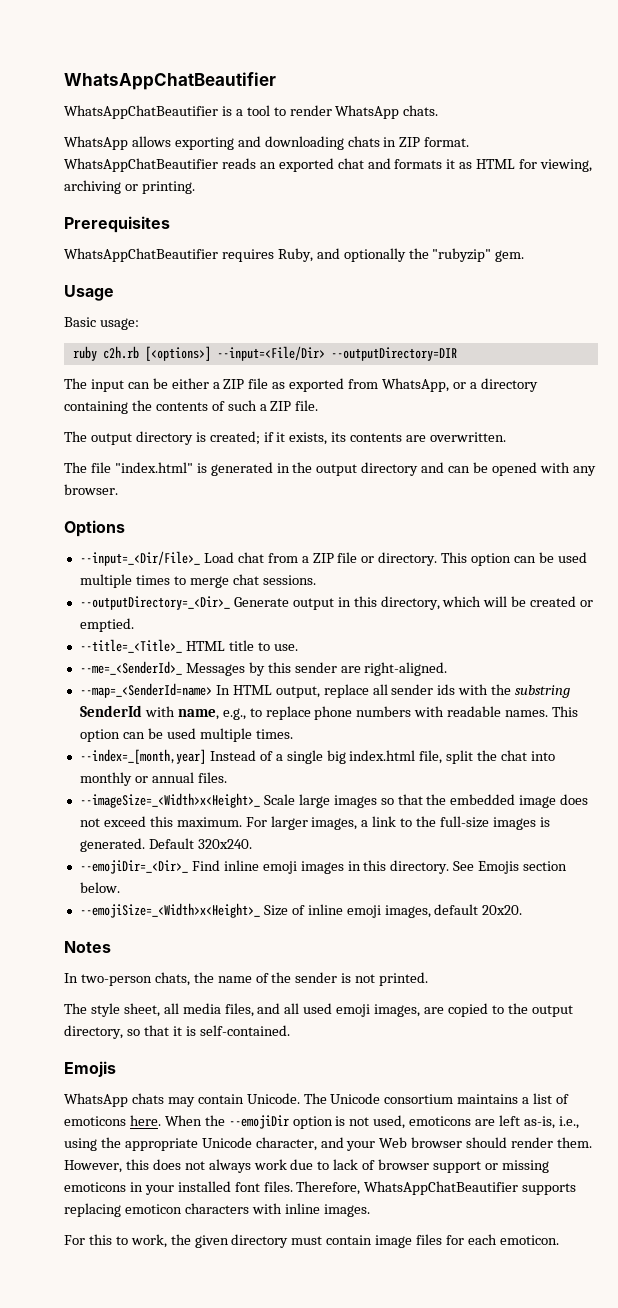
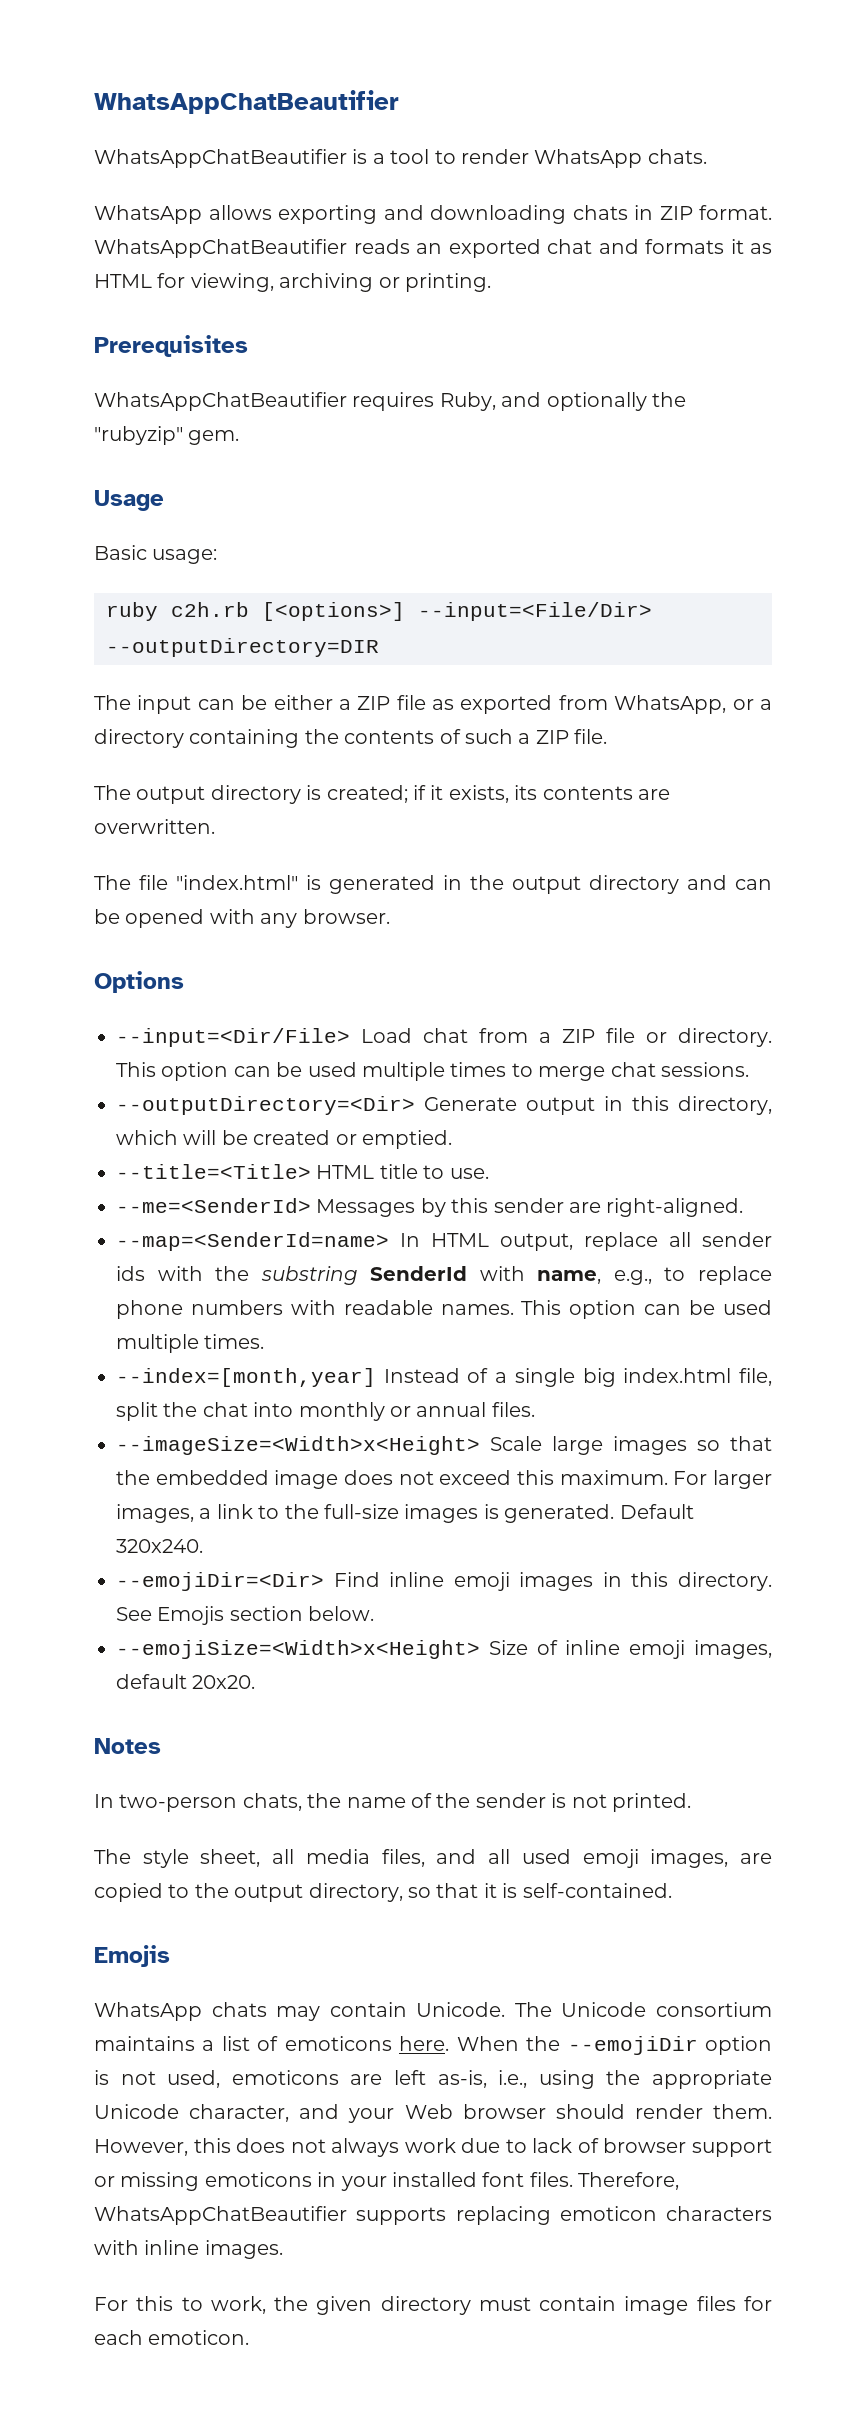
- --input=_<Dir/File>_ Load chat from a ZIP file or directory.
+ --input=<Dir/File> Load chat from a ZIP file or directory.
- --outputDirectory=_<Dir>_ Generate output in this directory, which will be created or emptied.
+ --outputDirectory=<Dir> Generate output in this directory, which will be created or emptied.
- --title=_<Title>_ HTML title to use.
+ --title=<Title> HTML title to use.
- --me=_<SenderId>_ Messages by this sender are right-aligned.
+ --me=<SenderId> Messages by this sender are right-aligned.
- --map=_<SenderId=name> In HTML output, replace all sender ids with the substring SenderId with name, e.g., to replace phone numbers with readable names.
+ --map=<SenderId=name> In HTML output, replace all sender ids with the substring SenderId with name, e.g., to replace phone numbers with readable names.
- --index=_[month,year] Instead of a single big index.html file, split the chat into monthly or annual files.
+ --index=[month,year] Instead of a single big index.html file, split the chat into monthly or annual files.
- --imageSize=_<Width>x<Height>_ Scale large images so that the embedded image does not exceed this maximum.
+ --imageSize=<Width>x<Height> Scale large images so that the embedded image does not exceed this maximum.
- --emojiDir=_<Dir>_ Find inline emoji images in this directory.
+ --emojiDir=<Dir> Find inline emoji images in this directory.
- --emojiSize=_<Width>x<Height>_ Size of inline emoji images, default 20x20.
+ --emojiSize=<Width>x<Height> Size of inline emoji images, default 20x20.

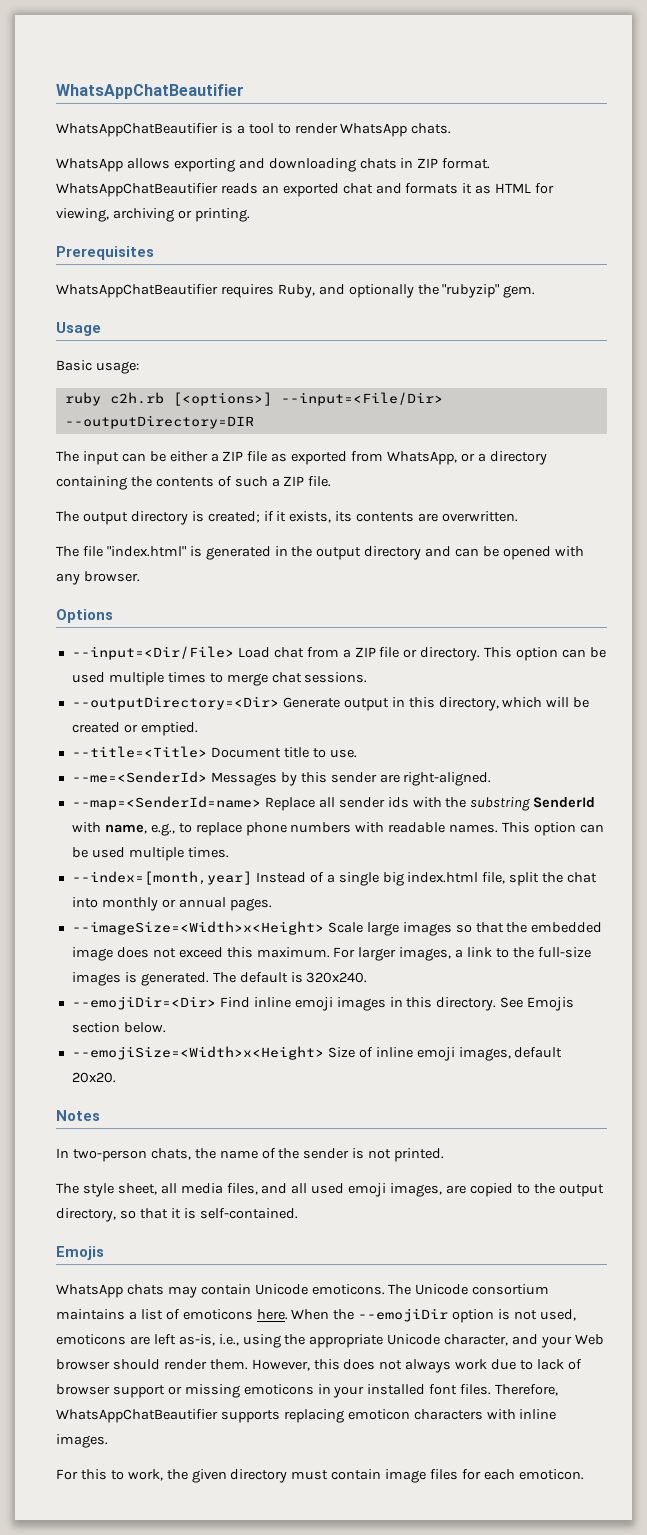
- --title=<Title> HTML title to use.
+ --title=<Title> Document title to use.
- --map=<SenderId=name> In HTML output, replace all sender ids with the substring SenderId with name, e.g., to replace phone numbers with readable names.
+ --map=<SenderId=name> Replace all sender ids with the substring SenderId with name, e.g., to replace phone numbers with readable names.
- --index=[month,year] Instead of a single big index.html file, split the chat into monthly or annual files.
+ --index=[month,year] Instead of a single big index.html file, split the chat into monthly or annual pages.
- Default 320x240.
+ The default is 320x240.
- WhatsApp chats may contain Unicode.
+ WhatsApp chats may contain Unicode emoticons.

